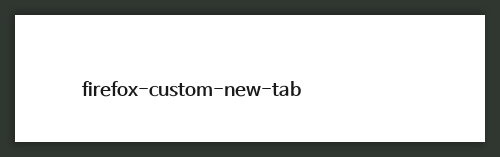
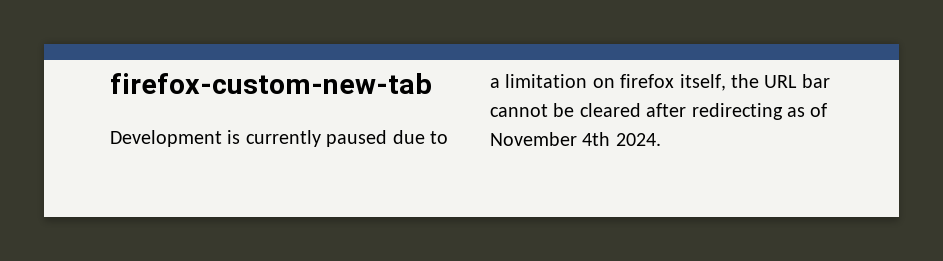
+ Development is currently paused due to a limitation on firefox itself, the URL bar cannot be cleared after redirecting as of November 4th 2024.

